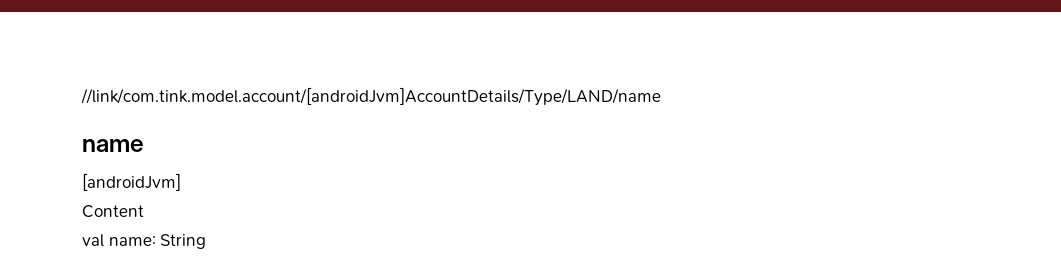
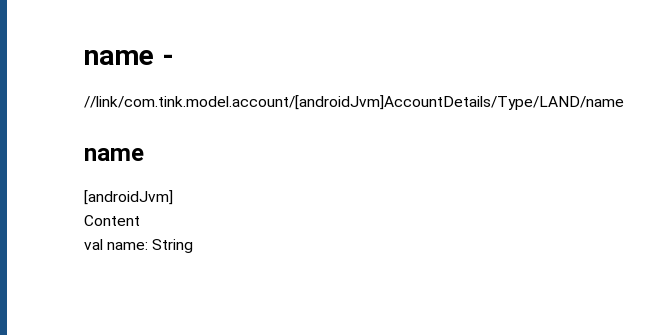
+ name -

